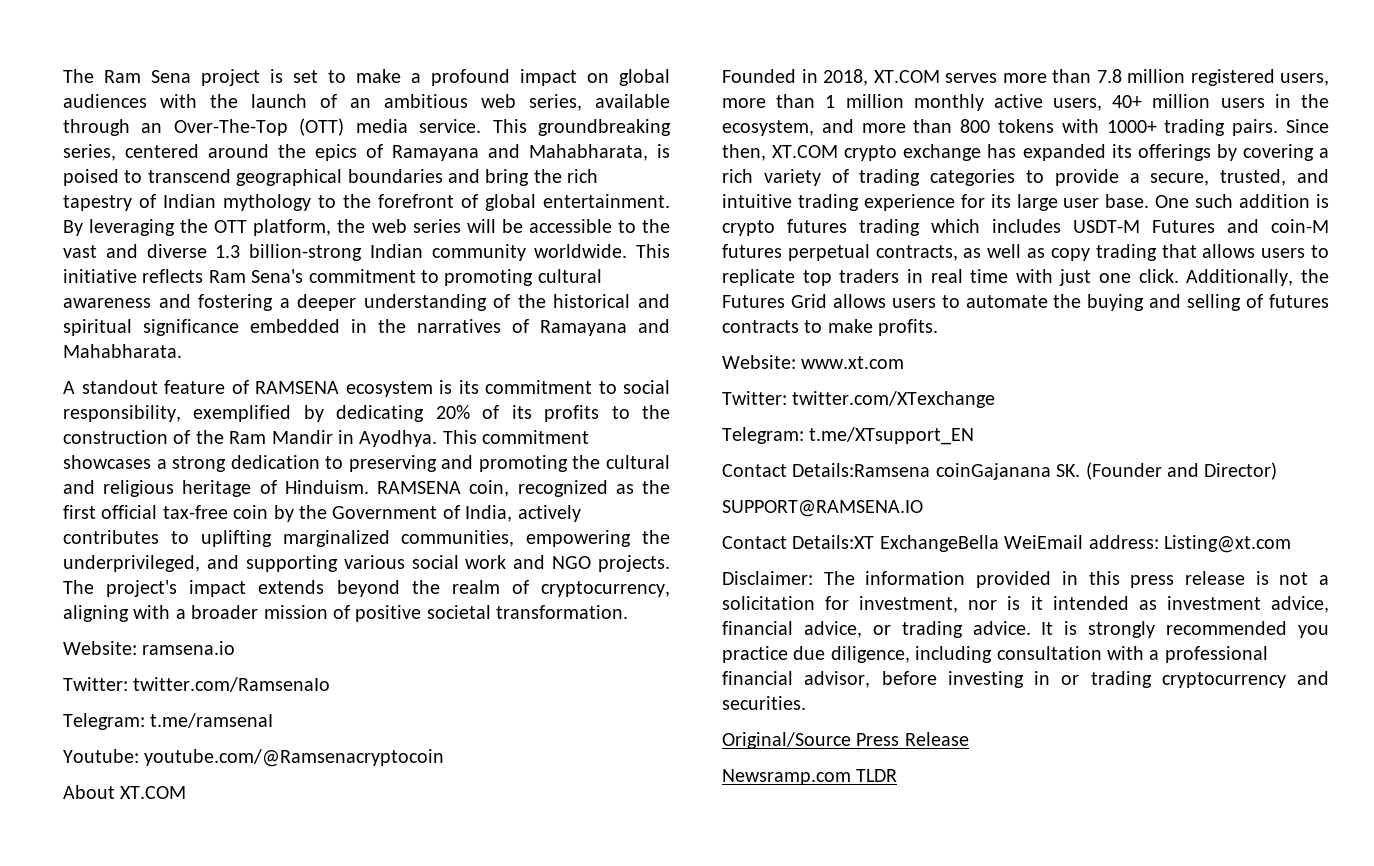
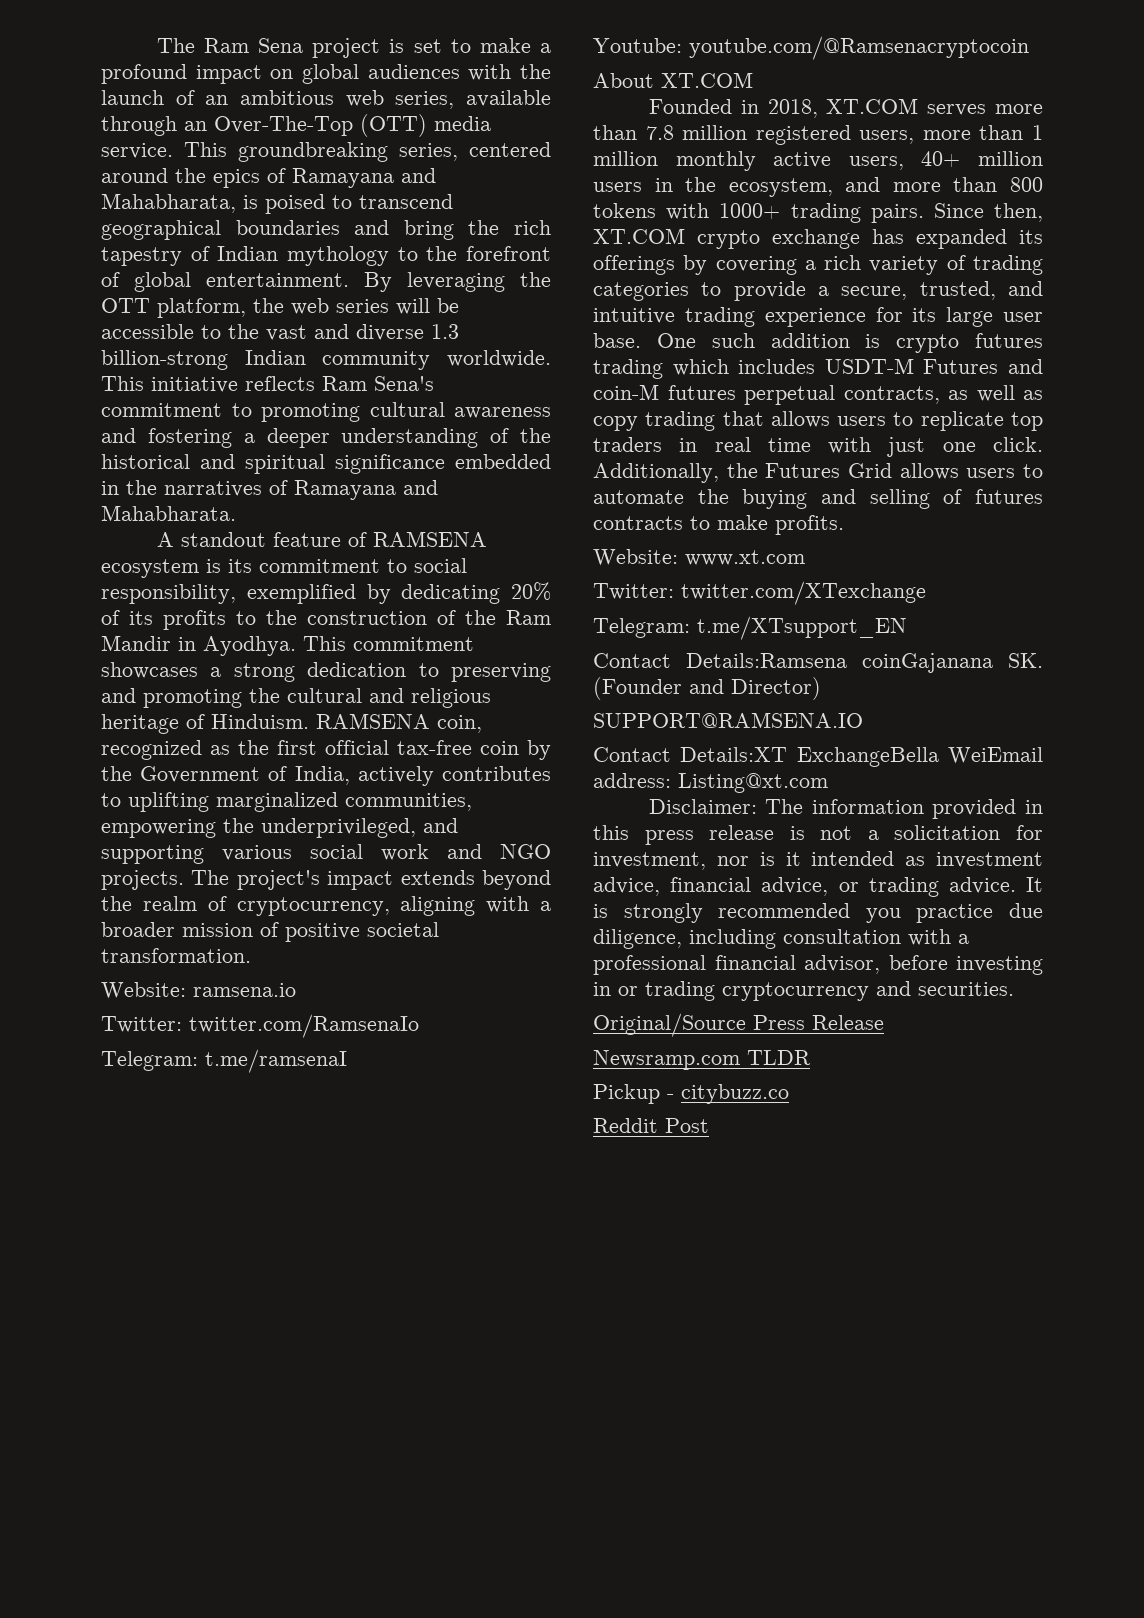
+ Pickup - citybuzz.co
+ Reddit Post

